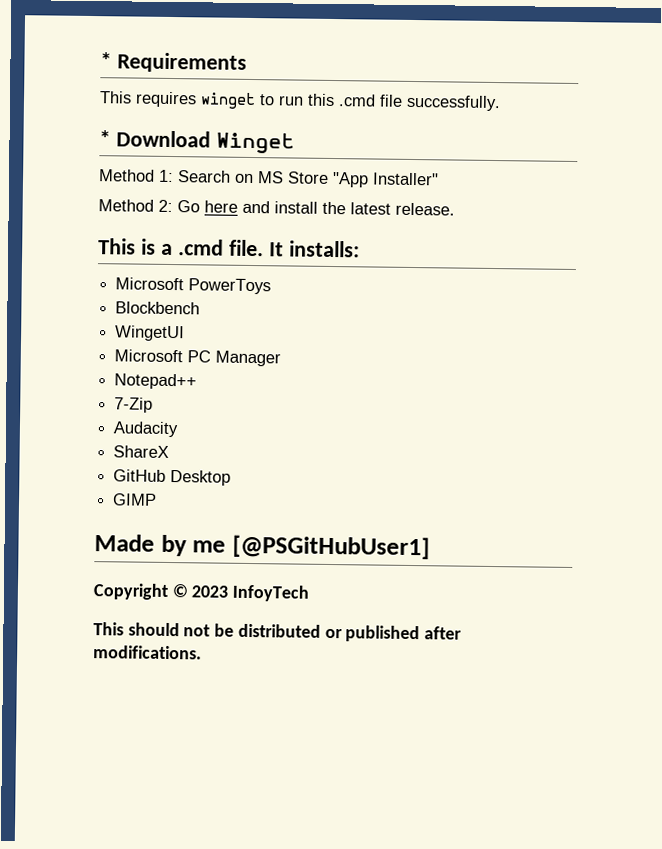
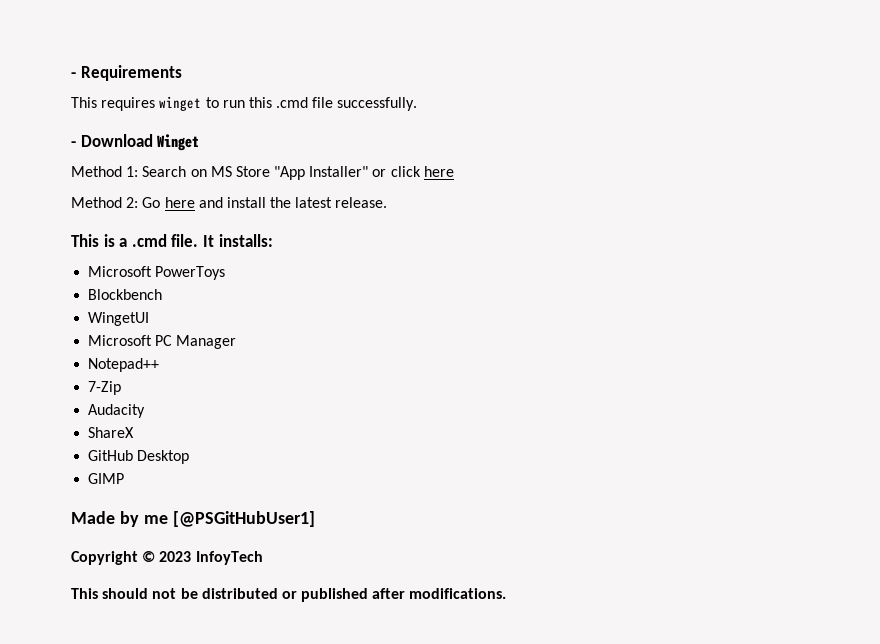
- * Requirements
+ - Requirements
- * Download Winget
+ - Download Winget
- Method 1: Search on MS Store "App Installer"
+ Method 1: Search on MS Store "App Installer" or click here

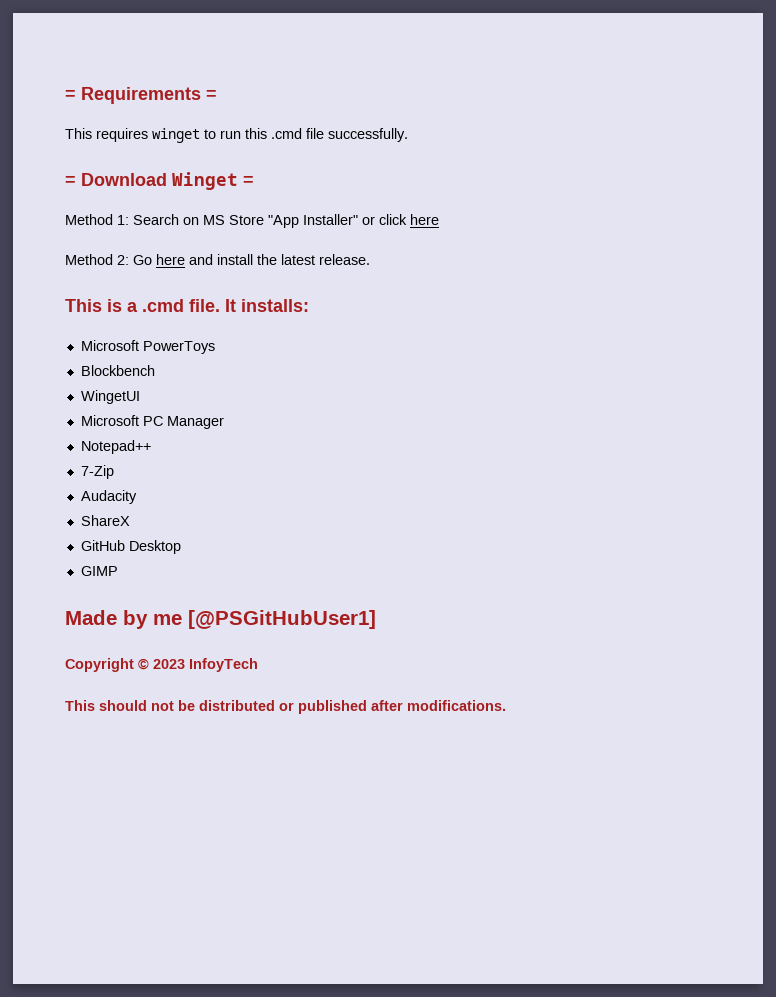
- - Requirements
+ = Requirements =
- - Download Winget
+ = Download Winget =

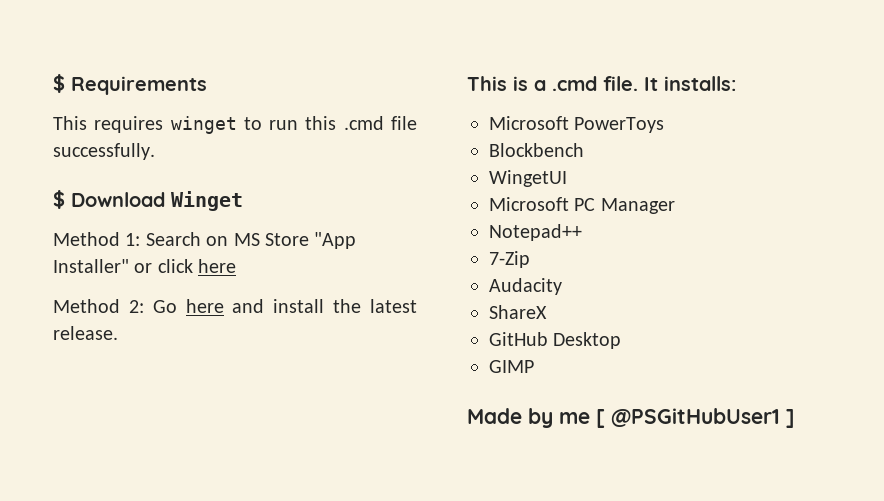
- = Requirements =
+ $ Requirements
- = Download Winget =
+ $ Download Winget
- Made by me [@PSGitHubUser1]
- Copyright © 2023 InfoyTech
- This should not be distributed or published after modifications.
+ Made by me [ @PSGitHubUser1 ]

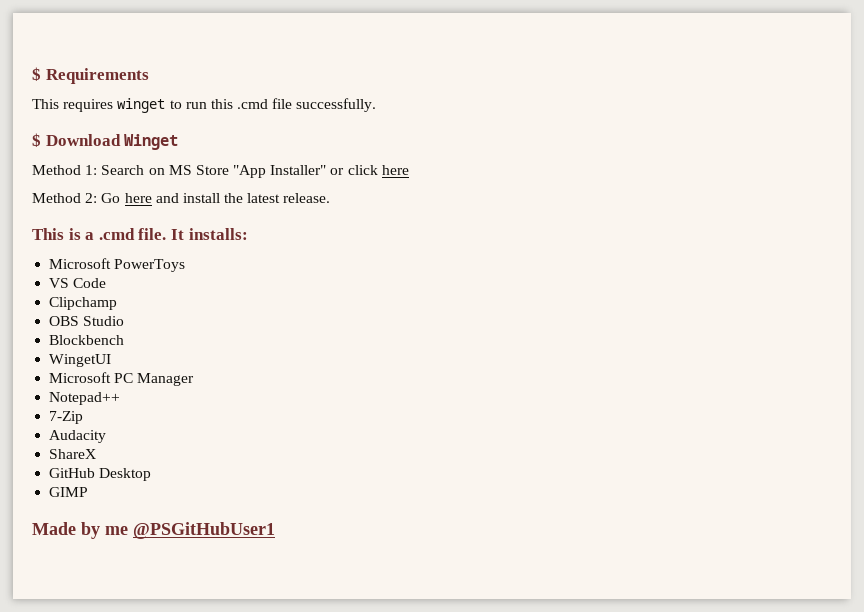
+ VS Code
+ Clipchamp
+ OBS Studio
- Made by me [ @PSGitHubUser1 ]
+ Made by me @PSGitHubUser1

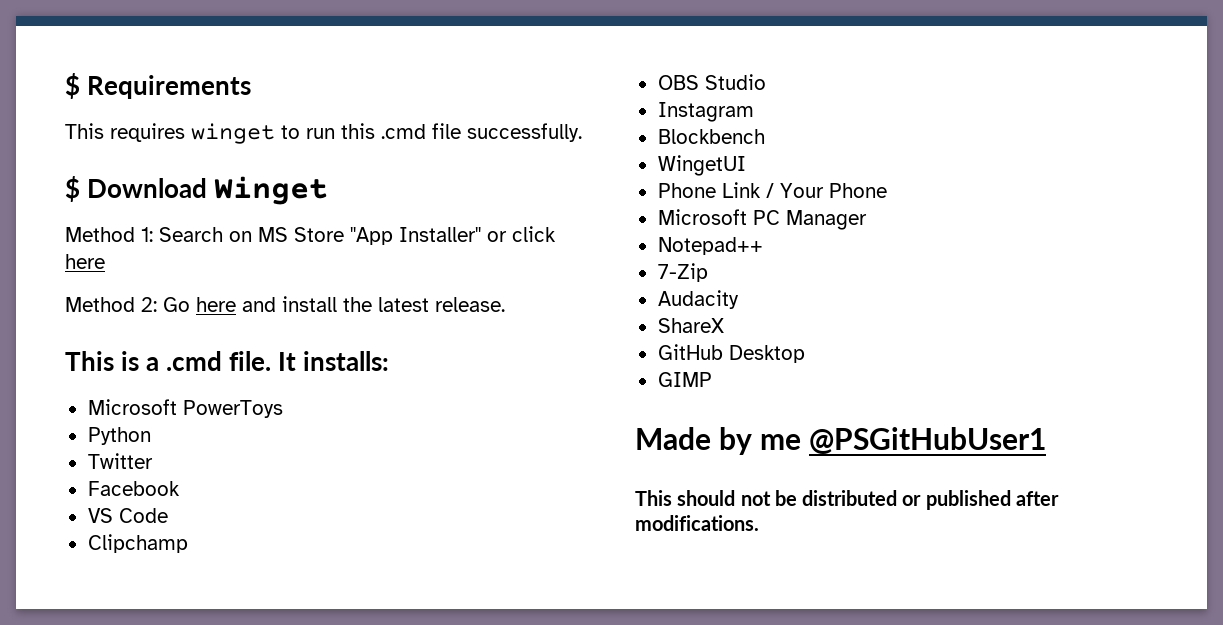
+ Python
+ Twitter
+ Facebook
+ Instagram
+ Phone Link / Your Phone
+ This should not be distributed or published after modifications.

